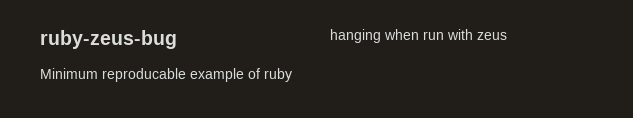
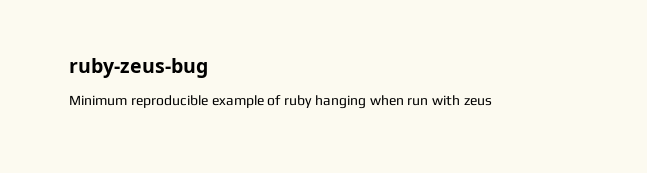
- Minimum reproducable example of ruby hanging when run with zeus
+ Minimum reproducible example of ruby hanging when run with zeus

